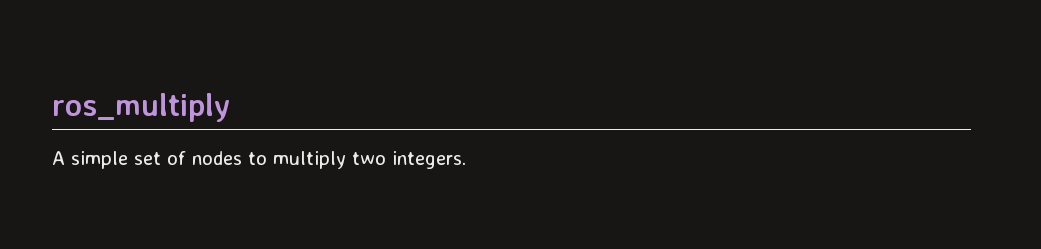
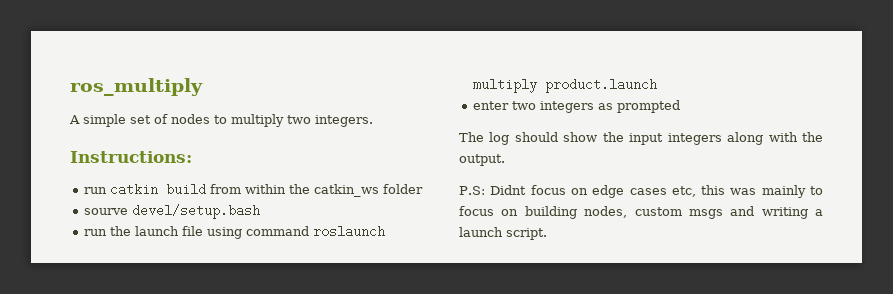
+ Instructions:
+ run catkin build from within the catkin_ws folder
+ sourve devel/setup.bash
+ run the launch file using command roslaunch multiply product.launch
+ enter two integers as prompted
+ The log should show the input integers along with the output.
+ P.S: Didnt focus on edge cases etc, this was mainly to focus on building nodes, custom msgs and writing a launch script.

